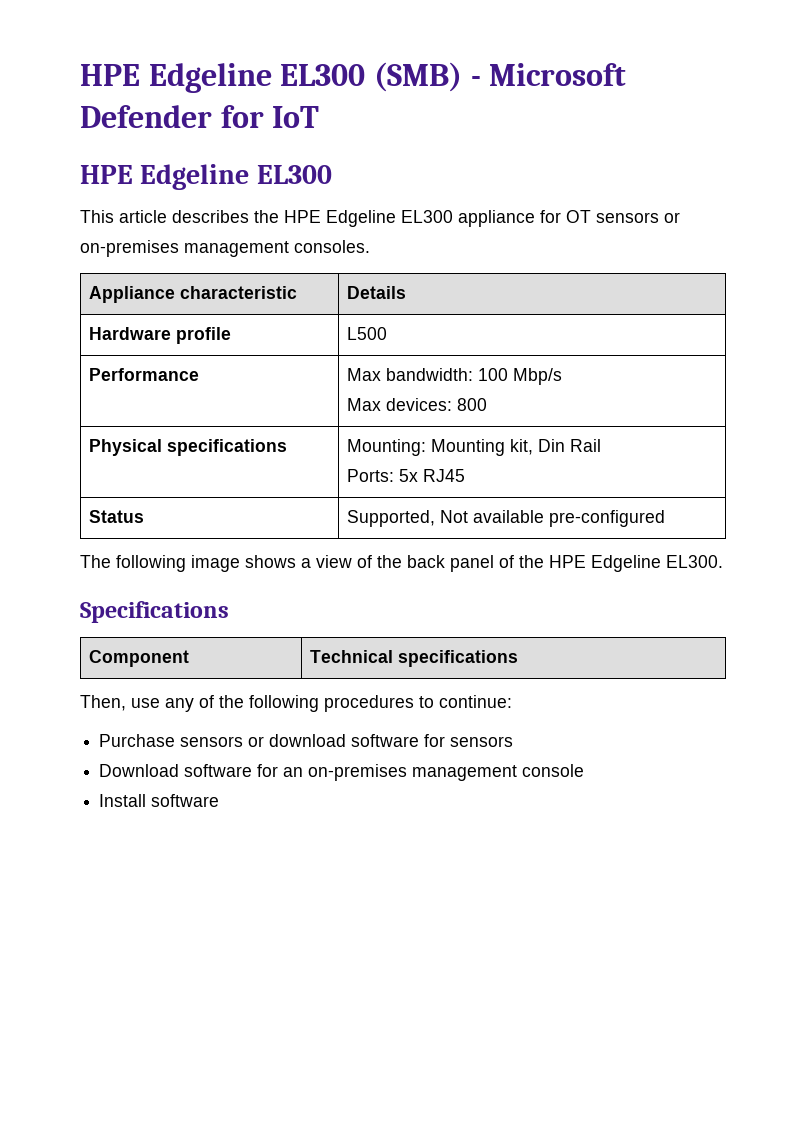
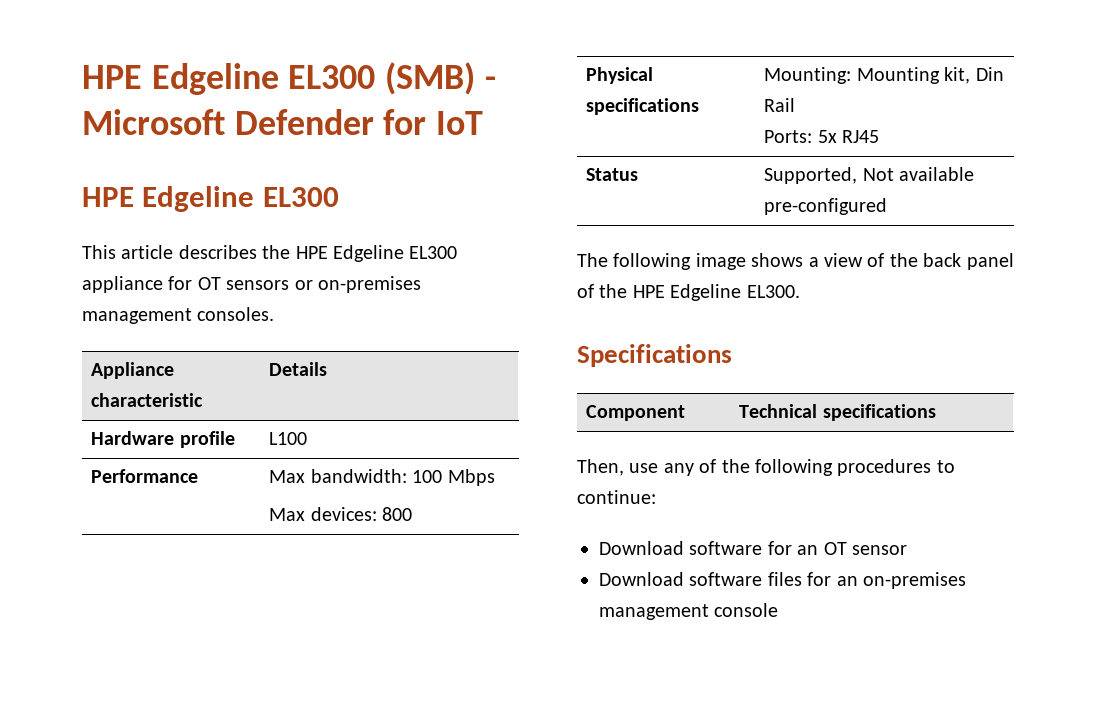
- Hardware profile | L500
+ Hardware profile | L100
- Performance | Max bandwidth: 100 Mbp/s
+ Performance | Max bandwidth: 100 Mbps
- Purchase sensors or download software for sensors
- Download software for an on-premises management console
+ Download software for an OT sensor
+ Download software files for an on-premises management console
- Install software

